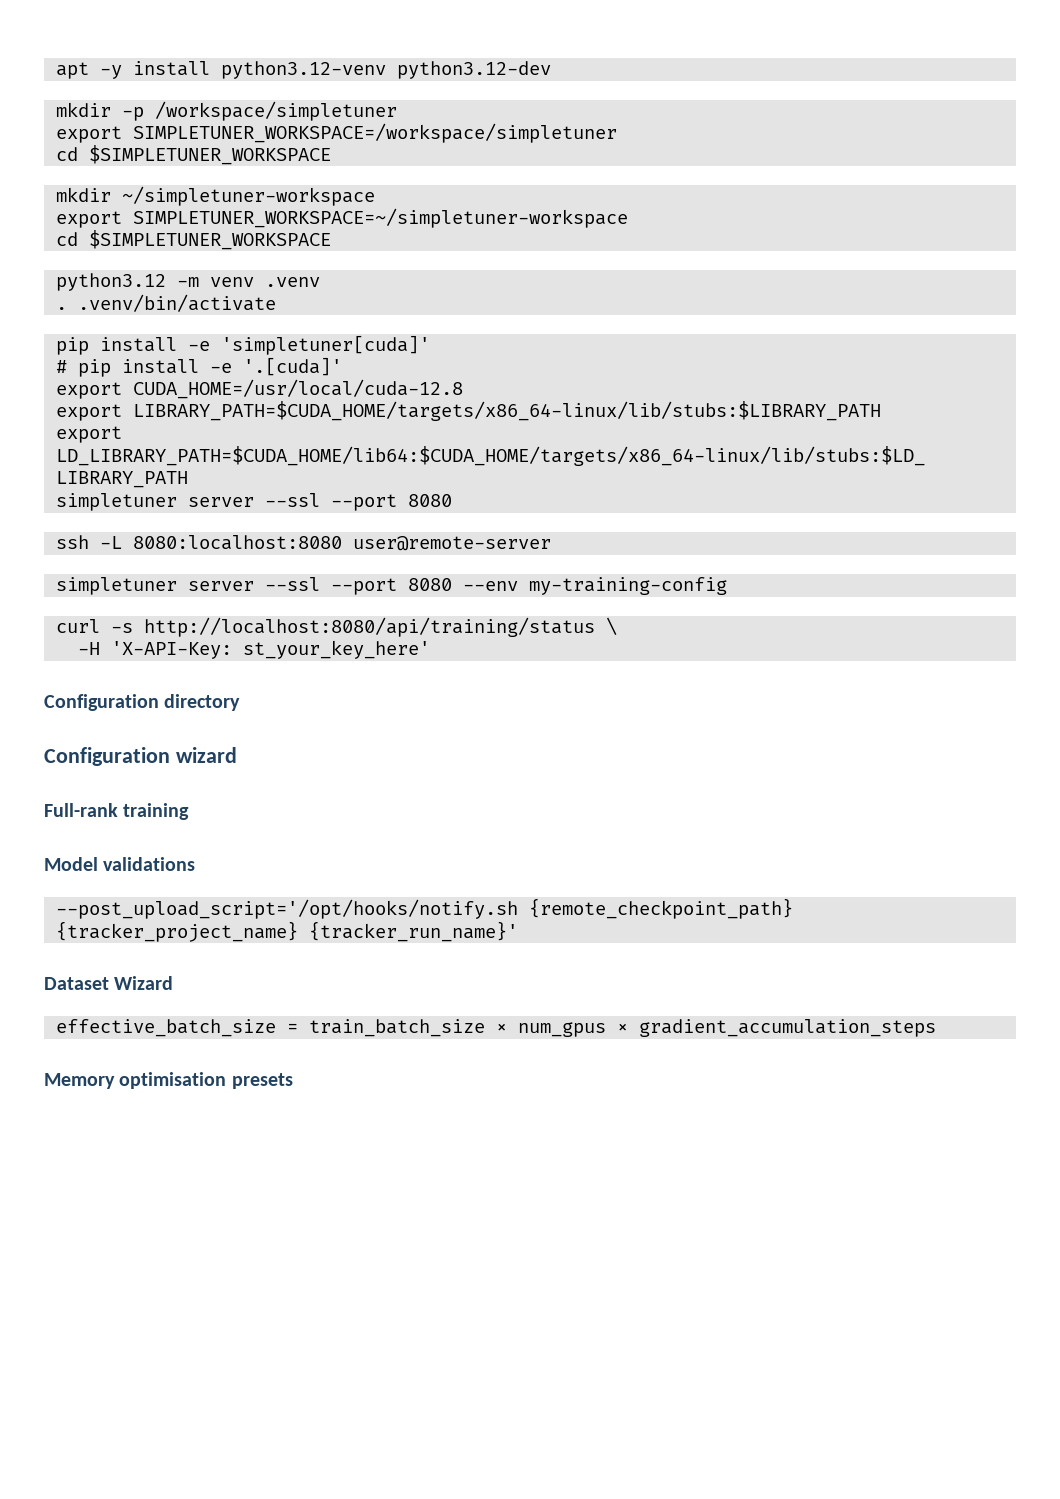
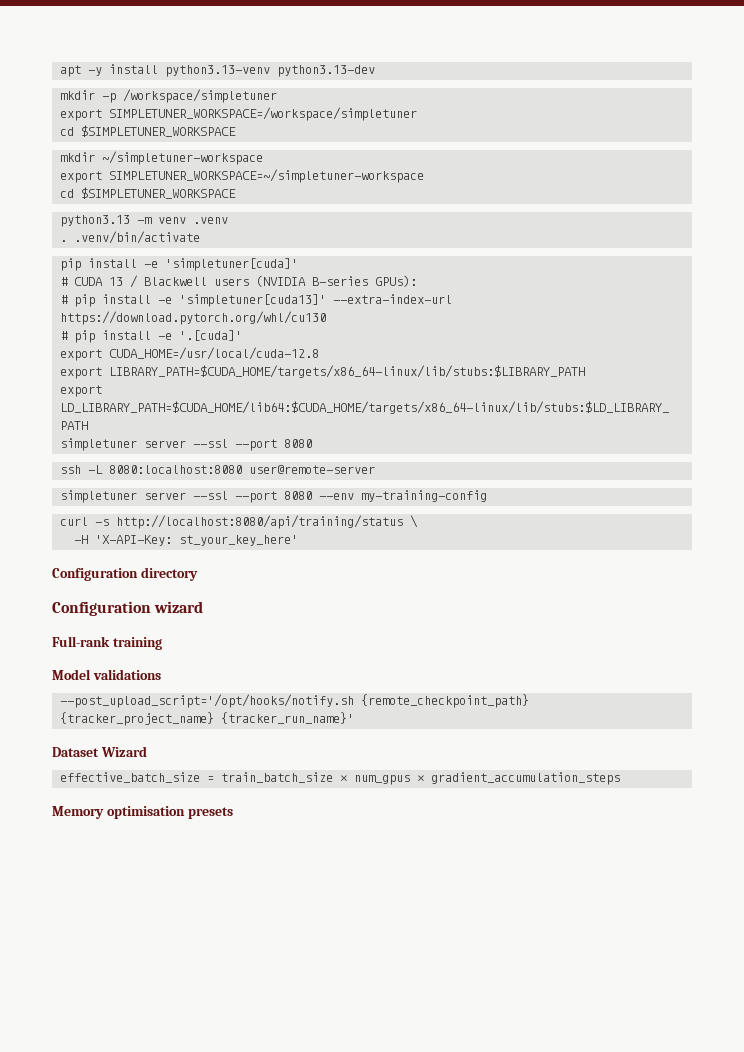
- apt -y install python3.12-venv python3.12-dev
+ apt -y install python3.13-venv python3.13-dev
- python3.12 -m venv .venv
+ python3.13 -m venv .venv
+ # CUDA 13 / Blackwell users (NVIDIA B-series GPUs):
+ # pip install -e 'simpletuner[cuda13]' --extra-index-url https://download.pytorch.org/whl/cu130

